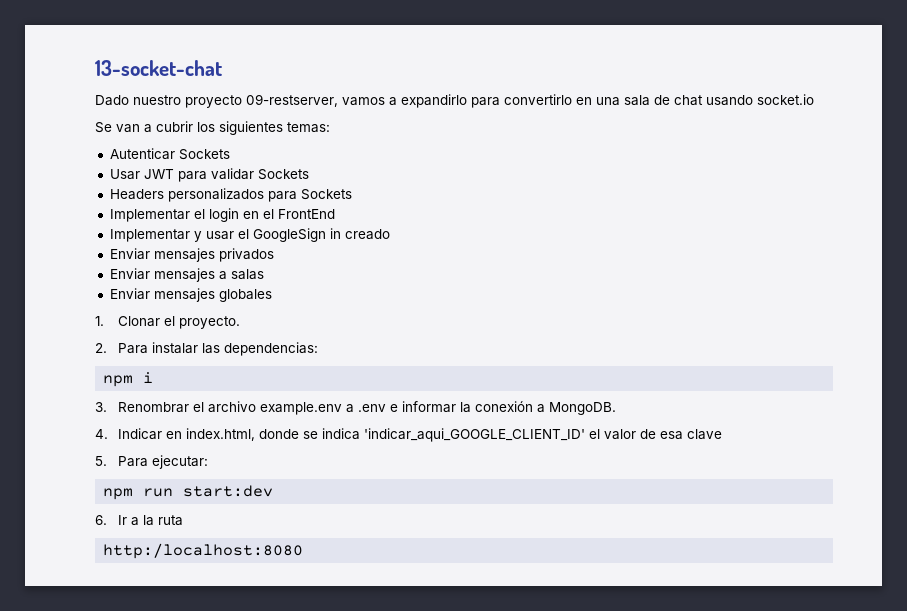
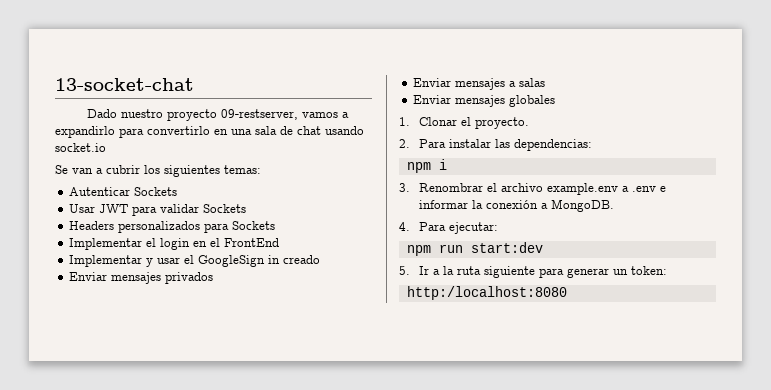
- 4. Indicar en index.html, donde se indica 'indicar_aqui_GOOGLE_CLIENT_ID' el valor de esa clave
- 5. Para ejecutar:
+ 4. Para ejecutar:
- 6. Ir a la ruta
+ 5. Ir a la ruta siguiente para generar un token:

